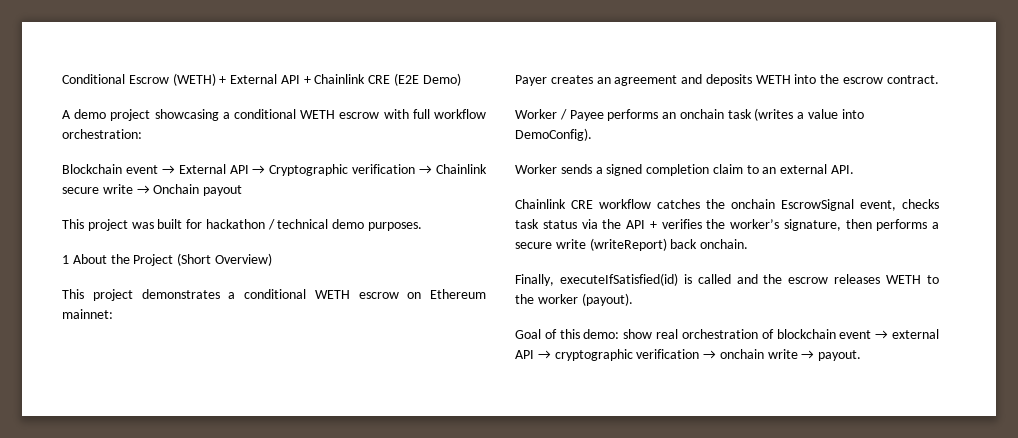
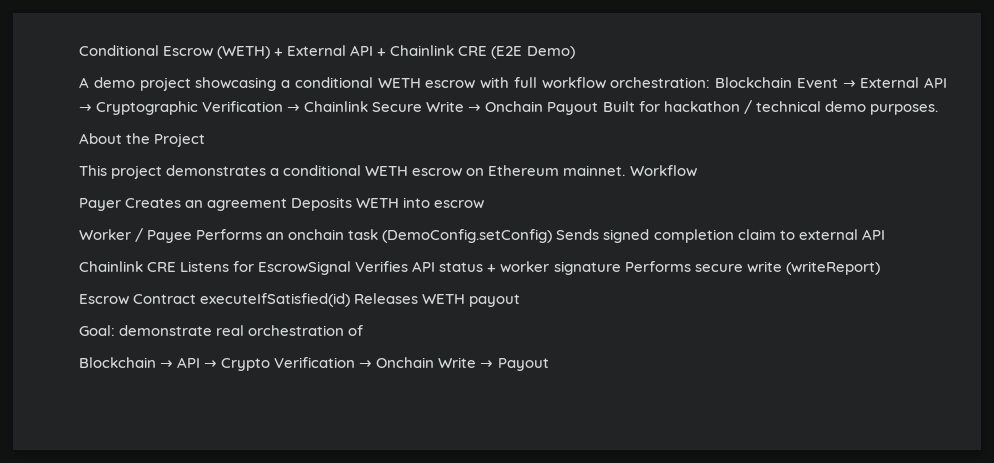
- A demo project showcasing a conditional WETH escrow with full workflow orchestration:
- Blockchain event → External API → Cryptographic verification → Chainlink secure write → Onchain payout
- This project was built for hackathon / technical demo purposes.
+ A demo project showcasing a conditional WETH escrow with full workflow orchestration: Blockchain Event → External API → Cryptographic Verification → Chainlink Secure Write → Onchain Payout Built for hackathon / technical demo purposes.
- 1 About the Project (Short Overview)
+ About the Project
- This project demonstrates a conditional WETH escrow on Ethereum mainnet:
+ This project demonstrates a conditional WETH escrow on Ethereum mainnet. Workflow
- Payer creates an agreement and deposits WETH into the escrow contract.
+ Payer Creates an agreement Deposits WETH into escrow
- Worker / Payee performs an onchain task (writes a value into DemoConfig).
- Worker sends a signed completion claim to an external API.
- Chainlink CRE workflow catches the onchain EscrowSignal event, checks task status via the API + verifies the worker’s signature, then performs a secure write (writeReport) back onchain.
- Finally, executeIfSatisfied(id) is called and the escrow releases WETH to the worker (payout).
- Goal of this demo: show real orchestration of blockchain event → external API → cryptographic verification → onchain write → payout.
+ Worker / Payee Performs an onchain task (DemoConfig.setConfig) Sends signed completion claim to external API
+ Chainlink CRE Listens for EscrowSignal Verifies API status + worker signature Performs secure write (writeReport)
+ Escrow Contract executeIfSatisfied(id) Releases WETH payout
+ Goal: demonstrate real orchestration of
+ Blockchain → API → Crypto Verification → Onchain Write → Payout

